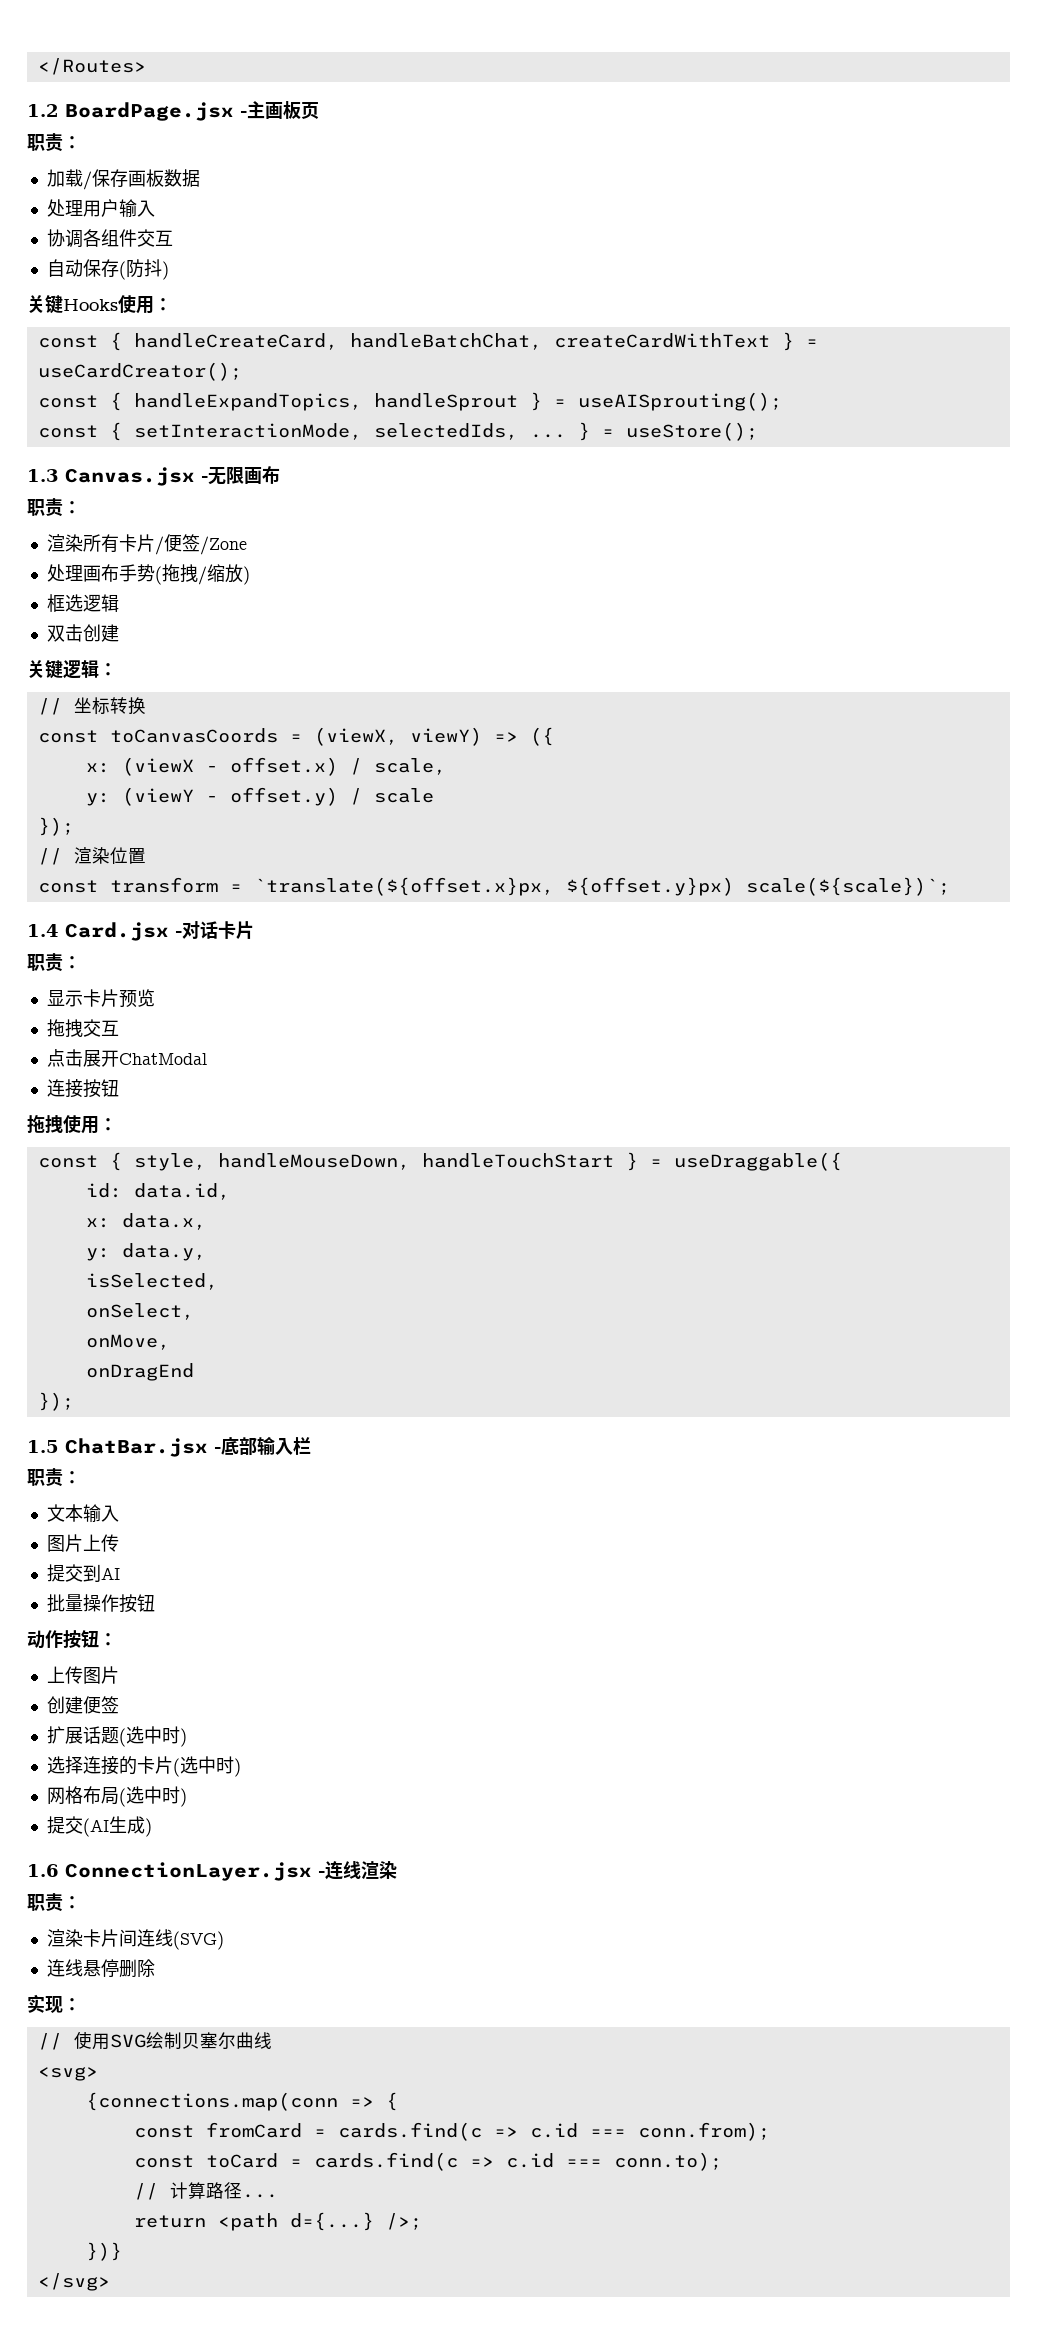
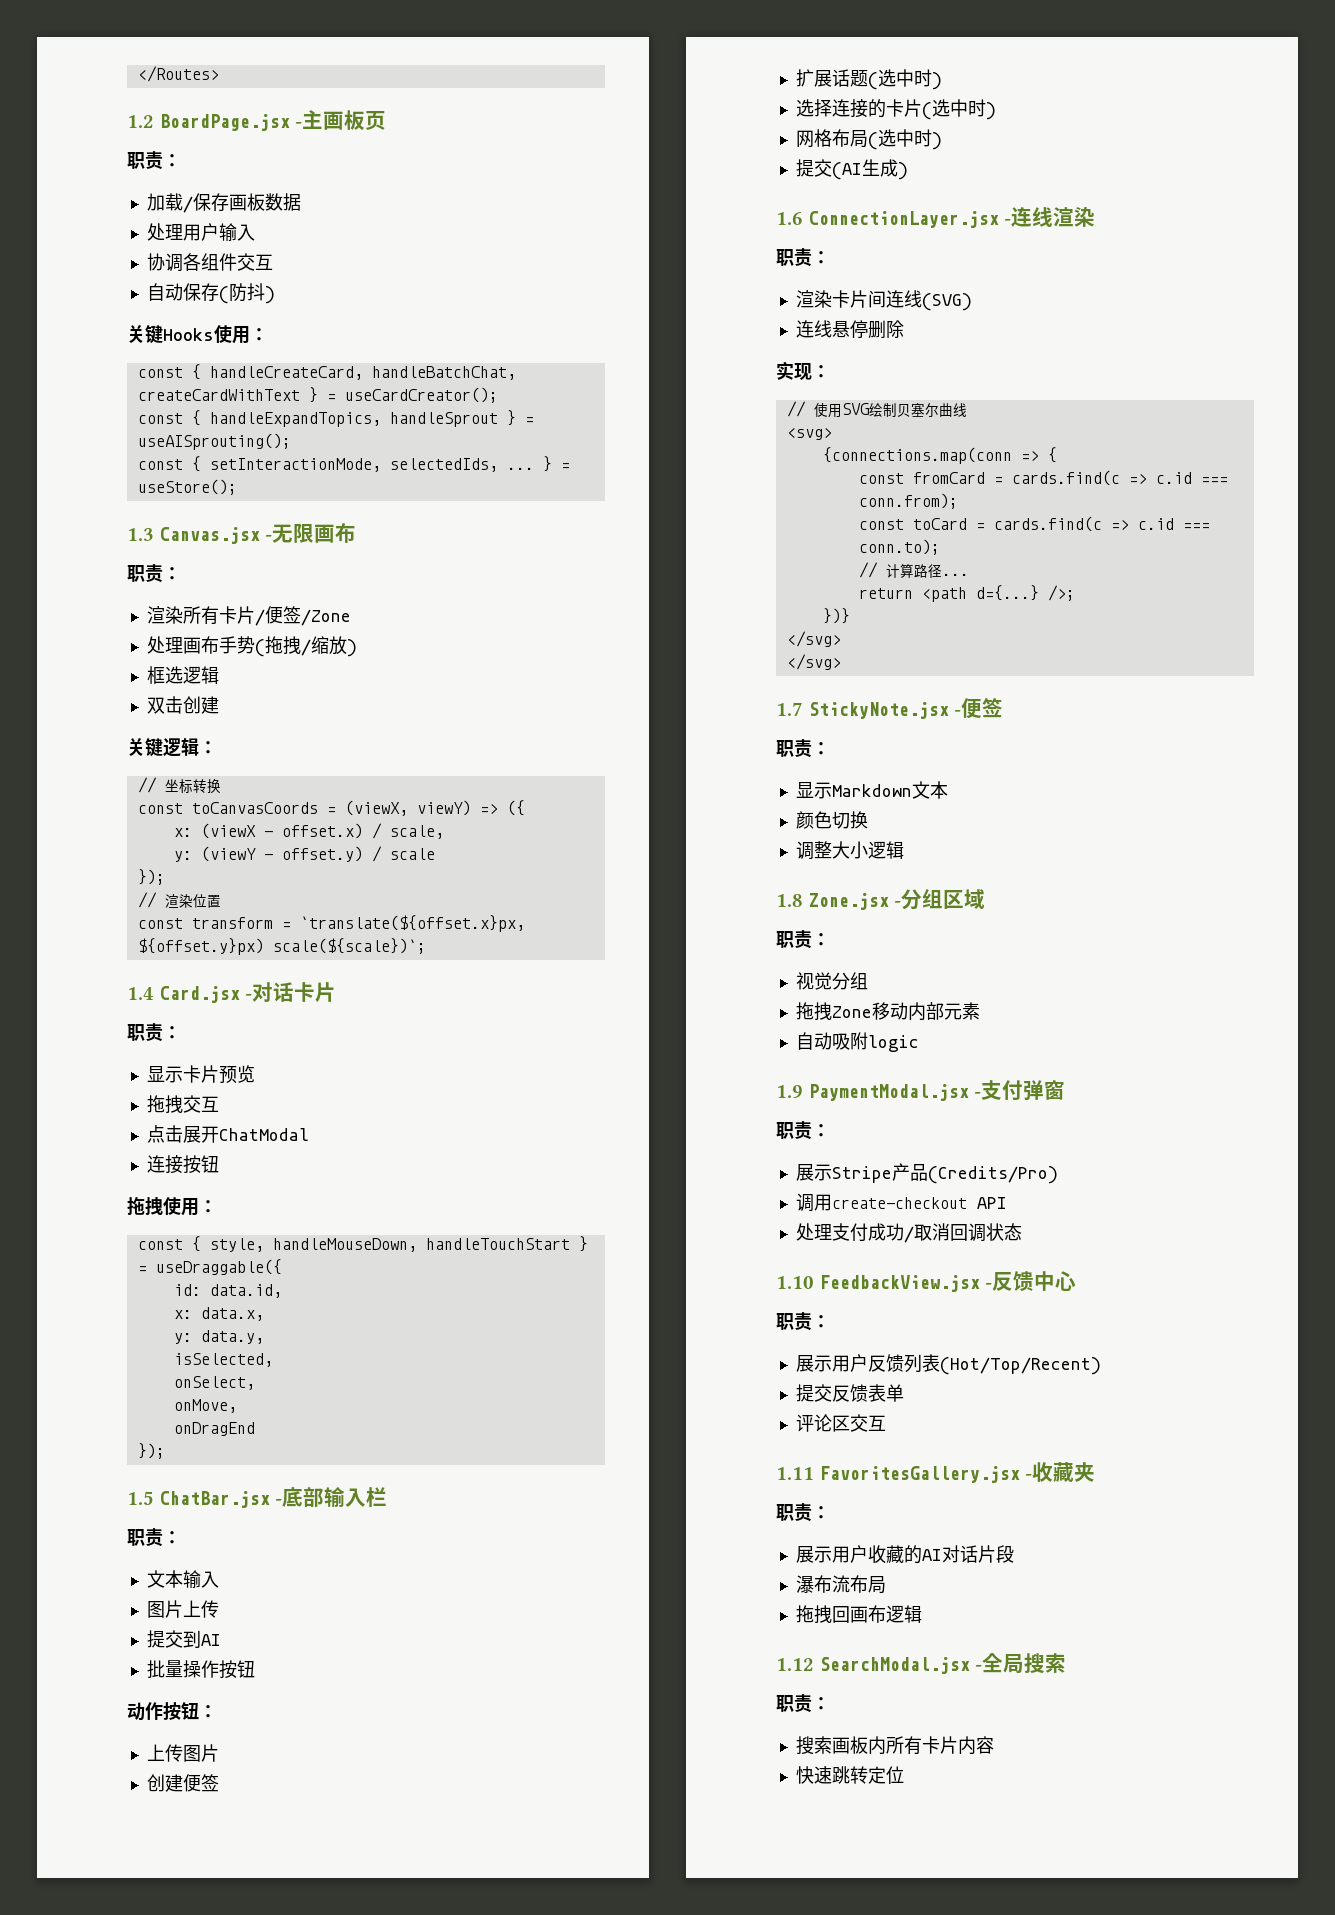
  })}
  </svg>
+ </svg>
+ 1.7 StickyNote.jsx -便签
+ 职责：
+ 显示Markdown文本
+ 颜色切换
+ 调整大小逻辑
+ 1.8 Zone.jsx -分组区域
+ 职责：
+ 视觉分组
+ 拖拽Zone移动内部元素
+ 自动吸附logic
+ 1.9 PaymentModal.jsx -支付弹窗
+ 职责：
+ 展示Stripe产品(Credits/Pro)
+ 调用create-checkout API
+ 处理支付成功/取消回调状态
+ 1.10 FeedbackView.jsx -反馈中心
+ 职责：
+ 展示用户反馈列表(Hot/Top/Recent)
+ 提交反馈表单
+ 评论区交互
+ 1.11 FavoritesGallery.jsx -收藏夹
+ 职责：
+ 展示用户收藏的AI对话片段
+ 瀑布流布局
+ 拖拽回画布逻辑
+ 1.12 SearchModal.jsx -全局搜索
+ 职责：
+ 搜索画板内所有卡片内容
+ 快速跳转定位

